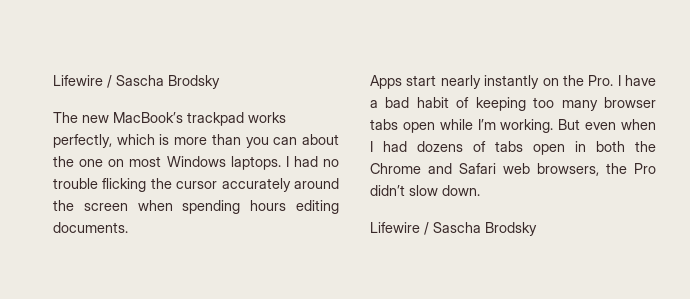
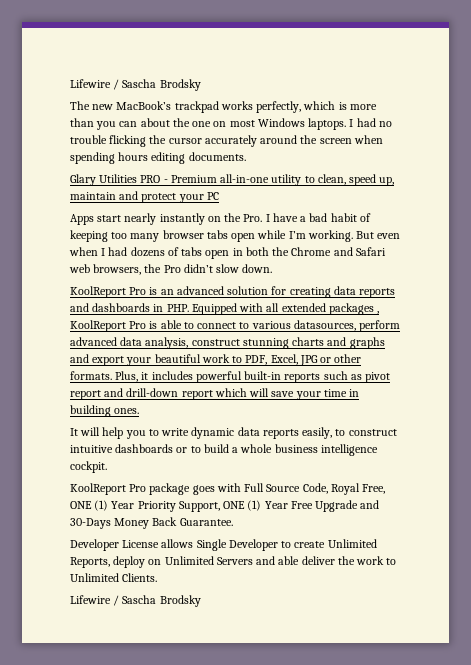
+ Glary Utilities PRO - Premium all-in-one utility to clean, speed up, maintain and protect your PC
+ KoolReport Pro is an advanced solution for creating data reports and dashboards in PHP. Equipped with all extended packages , KoolReport Pro is able to connect to various datasources, perform advanced data analysis, construct stunning charts and graphs and export your beautiful work to PDF, Excel, JPG or other formats. Plus, it includes powerful built-in reports such as pivot report and drill-down report which will save your time in building ones.
+ It will help you to write dynamic data reports easily, to construct intuitive dashboards or to build a whole business intelligence cockpit.
+ KoolReport Pro package goes with Full Source Code, Royal Free, ONE (1) Year Priority Support, ONE (1) Year Free Upgrade and 30-Days Money Back Guarantee.
+ Developer License allows Single Developer to create Unlimited Reports, deploy on Unlimited Servers and able deliver the work to Unlimited Clients.

